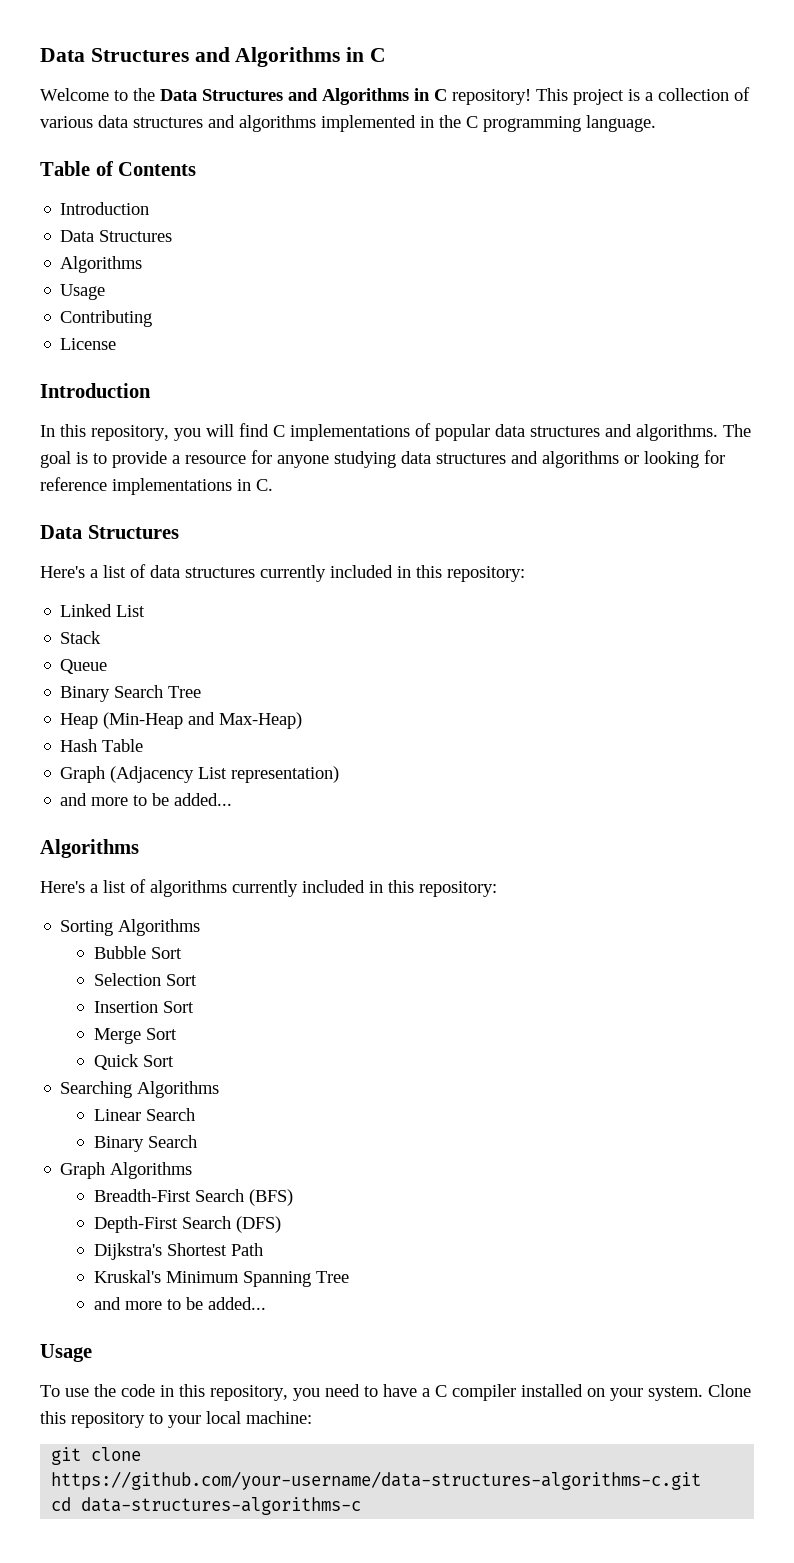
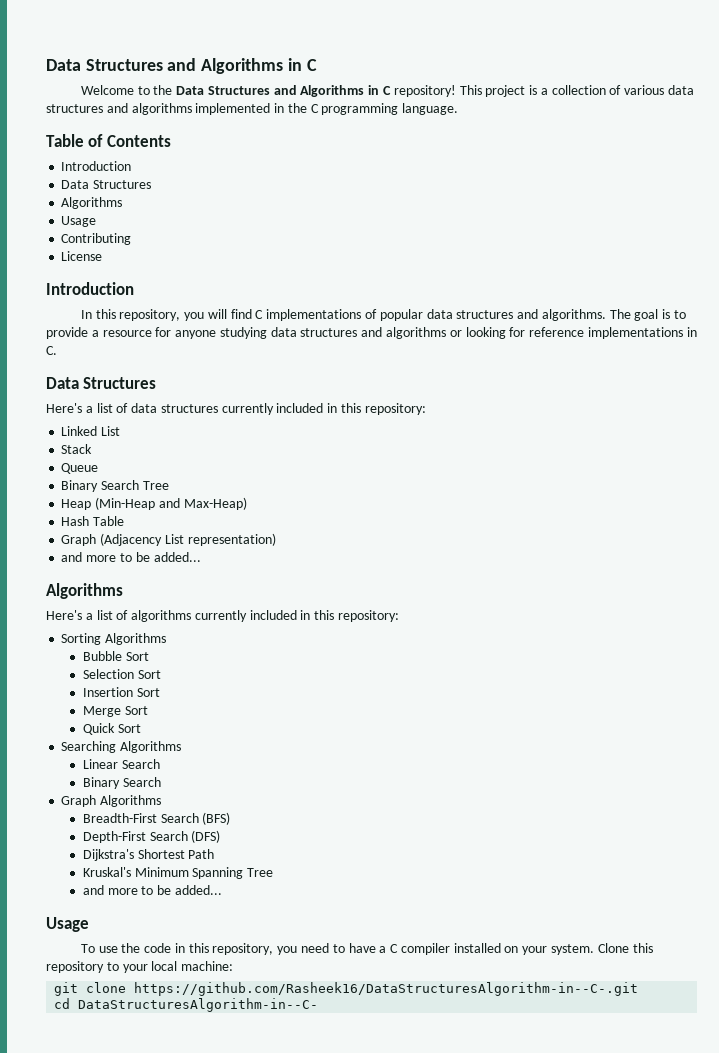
- git clone https://github.com/your-username/data-structures-algorithms-c.git
+ git clone https://github.com/Rasheek16/DataStructuresAlgorithm-in--C-.git
- cd data-structures-algorithms-c
+ cd DataStructuresAlgorithm-in--C-

